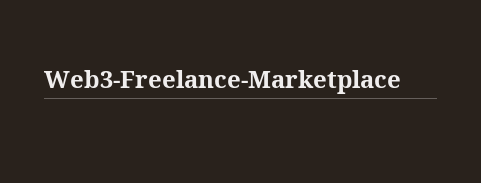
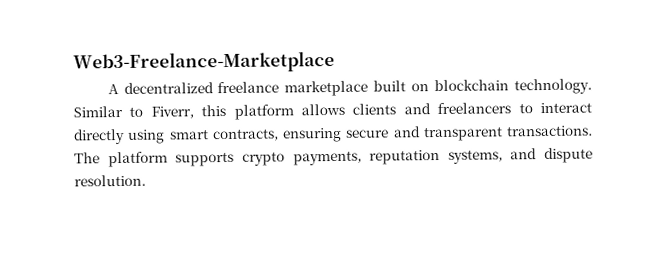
+ A decentralized freelance marketplace built on blockchain technology. Similar to Fiverr, this platform allows clients and freelancers to interact directly using smart contracts, ensuring secure and transparent transactions. The platform supports crypto payments, reputation systems, and dispute resolution.

